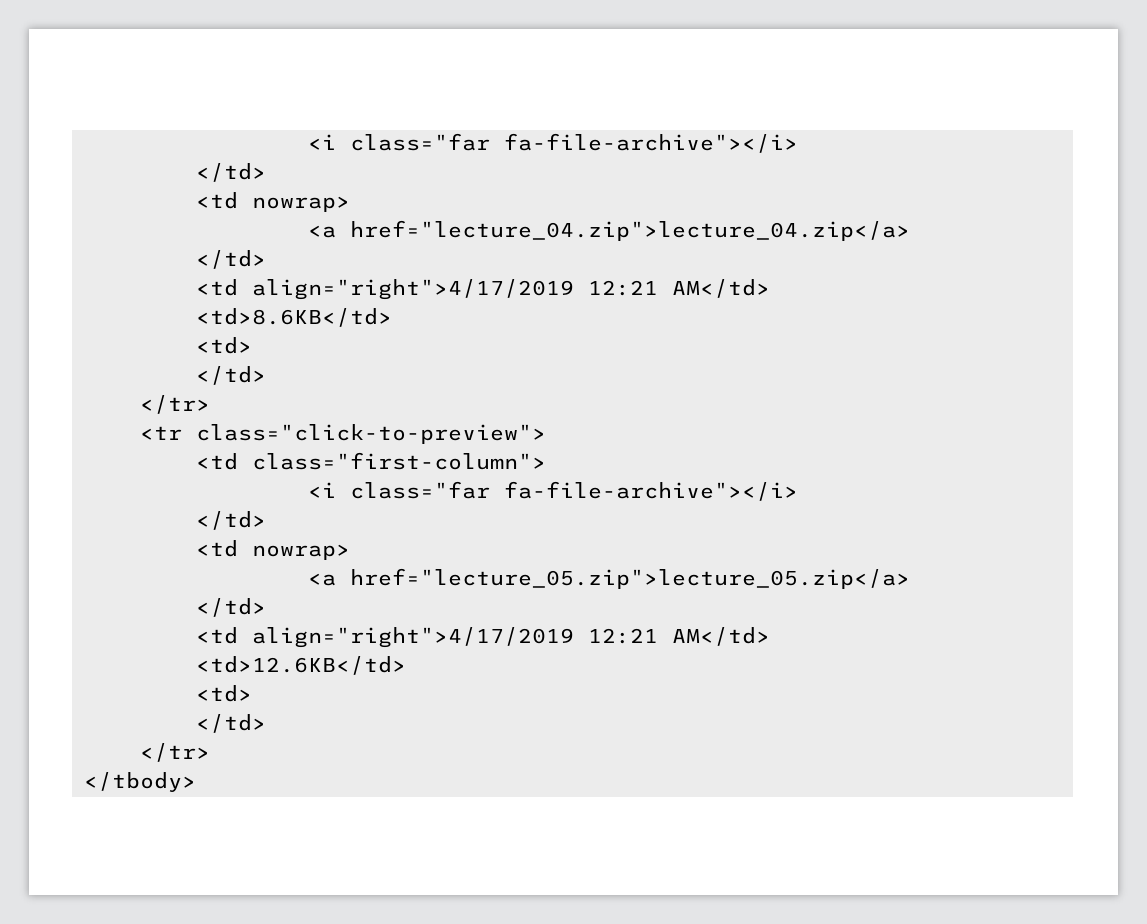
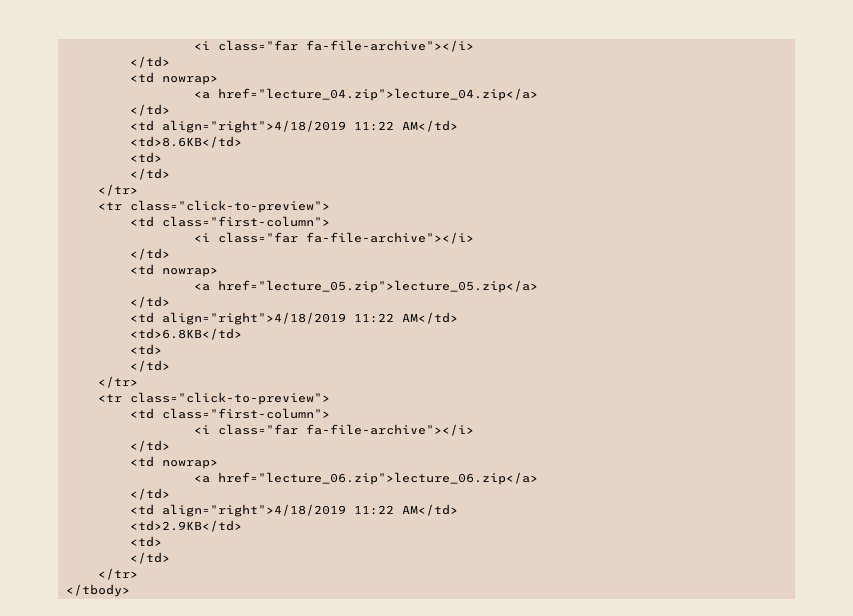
  <a href="lecture_04.zip">lecture_04.zip</a>
  </td>
- <td align="right">4/17/2019 12:21 AM</td>
+ <td align="right">4/18/2019 11:22 AM</td>
  <a href="lecture_05.zip">lecture_05.zip</a>
  </td>
- <td align="right">4/17/2019 12:21 AM</td>
- <td>12.6KB</td>
+ <td align="right">4/18/2019 11:22 AM</td>
+ <td>6.8KB</td>
+ <td>
+ </td>
+ </tr>
+ <tr class="click-to-preview">
+ <td class="first-column">
+ <i class="far fa-file-archive"></i>
+ </td>
+ <td nowrap>
+ <a href="lecture_06.zip">lecture_06.zip</a>
+ </td>
+ <td align="right">4/18/2019 11:22 AM</td>
+ <td>2.9KB</td>

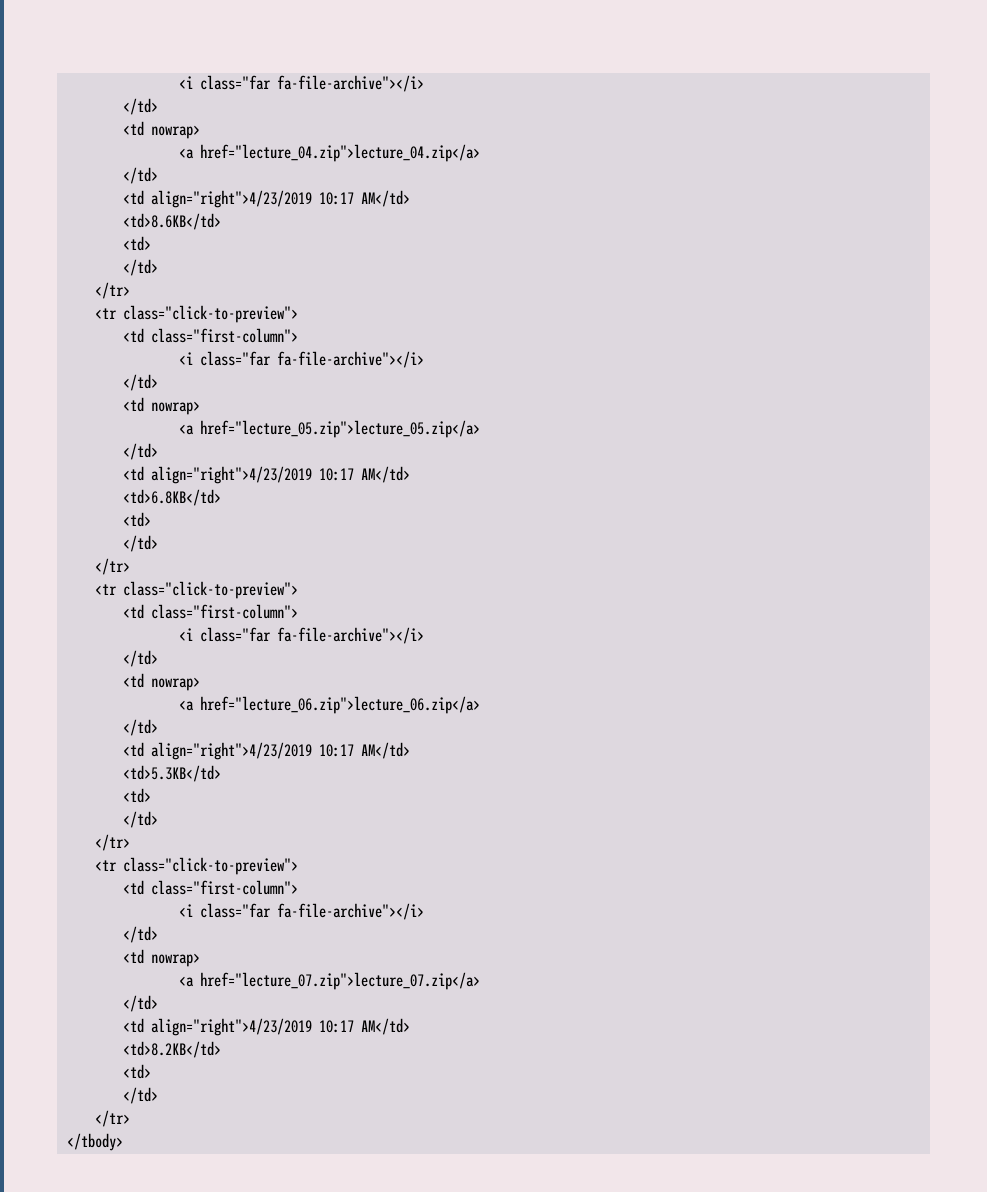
  <a href="lecture_04.zip">lecture_04.zip</a>
  </td>
- <td align="right">4/18/2019 11:22 AM</td>
+ <td align="right">4/23/2019 10:17 AM</td>
  <a href="lecture_05.zip">lecture_05.zip</a>
  </td>
- <td align="right">4/18/2019 11:22 AM</td>
+ <td align="right">4/23/2019 10:17 AM</td>
  <a href="lecture_06.zip">lecture_06.zip</a>
  </td>
- <td align="right">4/18/2019 11:22 AM</td>
- <td>2.9KB</td>
+ <td align="right">4/23/2019 10:17 AM</td>
+ <td>5.3KB</td>
+ <td>
+ </td>
+ </tr>
+ <tr class="click-to-preview">
+ <td class="first-column">
+ <i class="far fa-file-archive"></i>
+ </td>
+ <td nowrap>
+ <a href="lecture_07.zip">lecture_07.zip</a>
+ </td>
+ <td align="right">4/23/2019 10:17 AM</td>
+ <td>8.2KB</td>

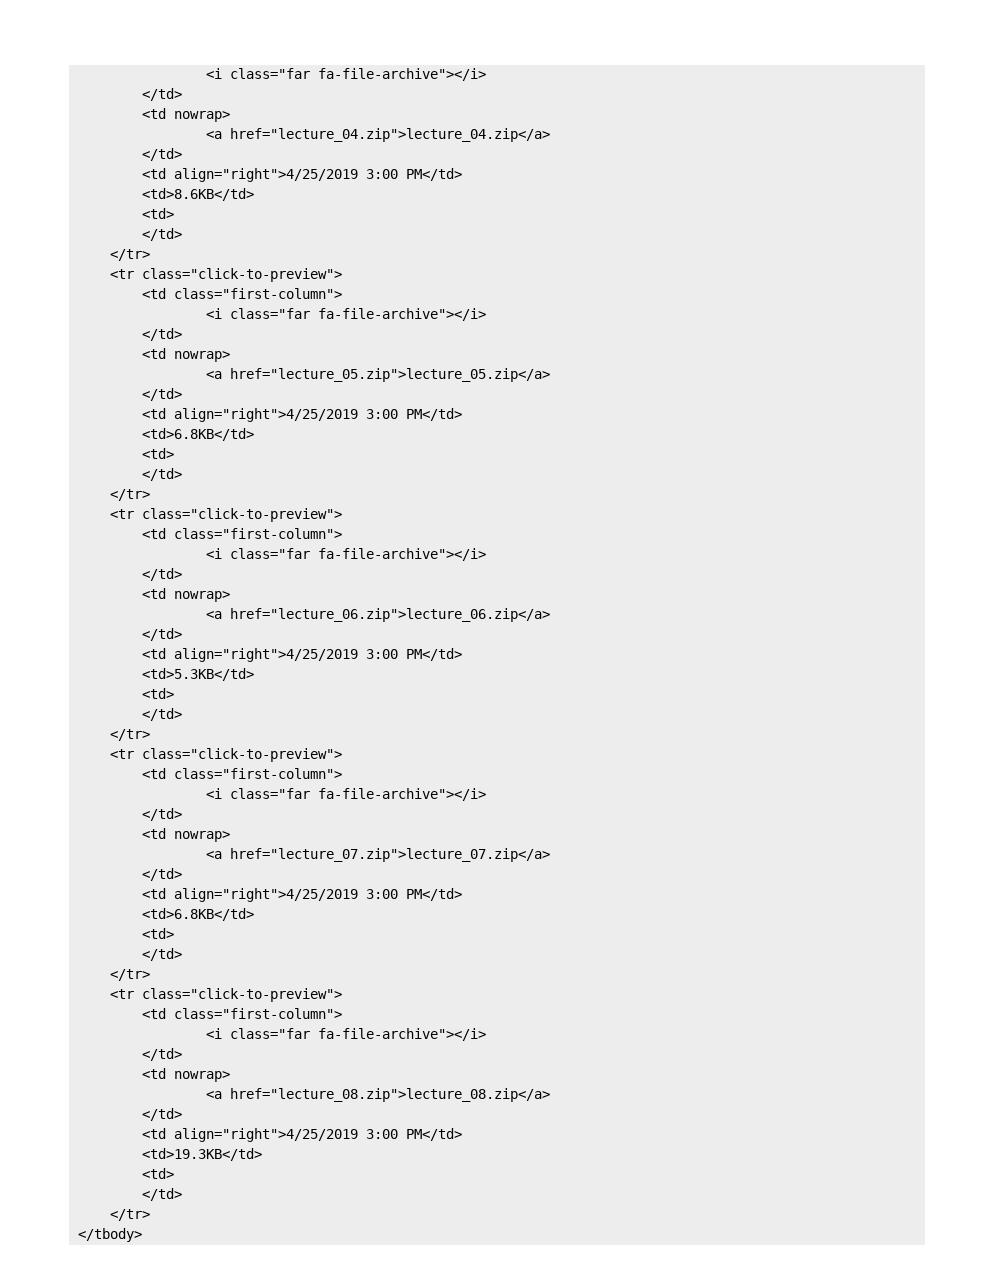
  <a href="lecture_04.zip">lecture_04.zip</a>
  </td>
- <td align="right">4/23/2019 10:17 AM</td>
+ <td align="right">4/25/2019 3:00 PM</td>
  <a href="lecture_05.zip">lecture_05.zip</a>
  </td>
- <td align="right">4/23/2019 10:17 AM</td>
+ <td align="right">4/25/2019 3:00 PM</td>
  <a href="lecture_06.zip">lecture_06.zip</a>
  </td>
- <td align="right">4/23/2019 10:17 AM</td>
+ <td align="right">4/25/2019 3:00 PM</td>
  <a href="lecture_07.zip">lecture_07.zip</a>
  </td>
- <td align="right">4/23/2019 10:17 AM</td>
- <td>8.2KB</td>
+ <td align="right">4/25/2019 3:00 PM</td>
+ <td>6.8KB</td>
+ <td>
+ </td>
+ </tr>
+ <tr class="click-to-preview">
+ <td class="first-column">
+ <i class="far fa-file-archive"></i>
+ </td>
+ <td nowrap>
+ <a href="lecture_08.zip">lecture_08.zip</a>
+ </td>
+ <td align="right">4/25/2019 3:00 PM</td>
+ <td>19.3KB</td>

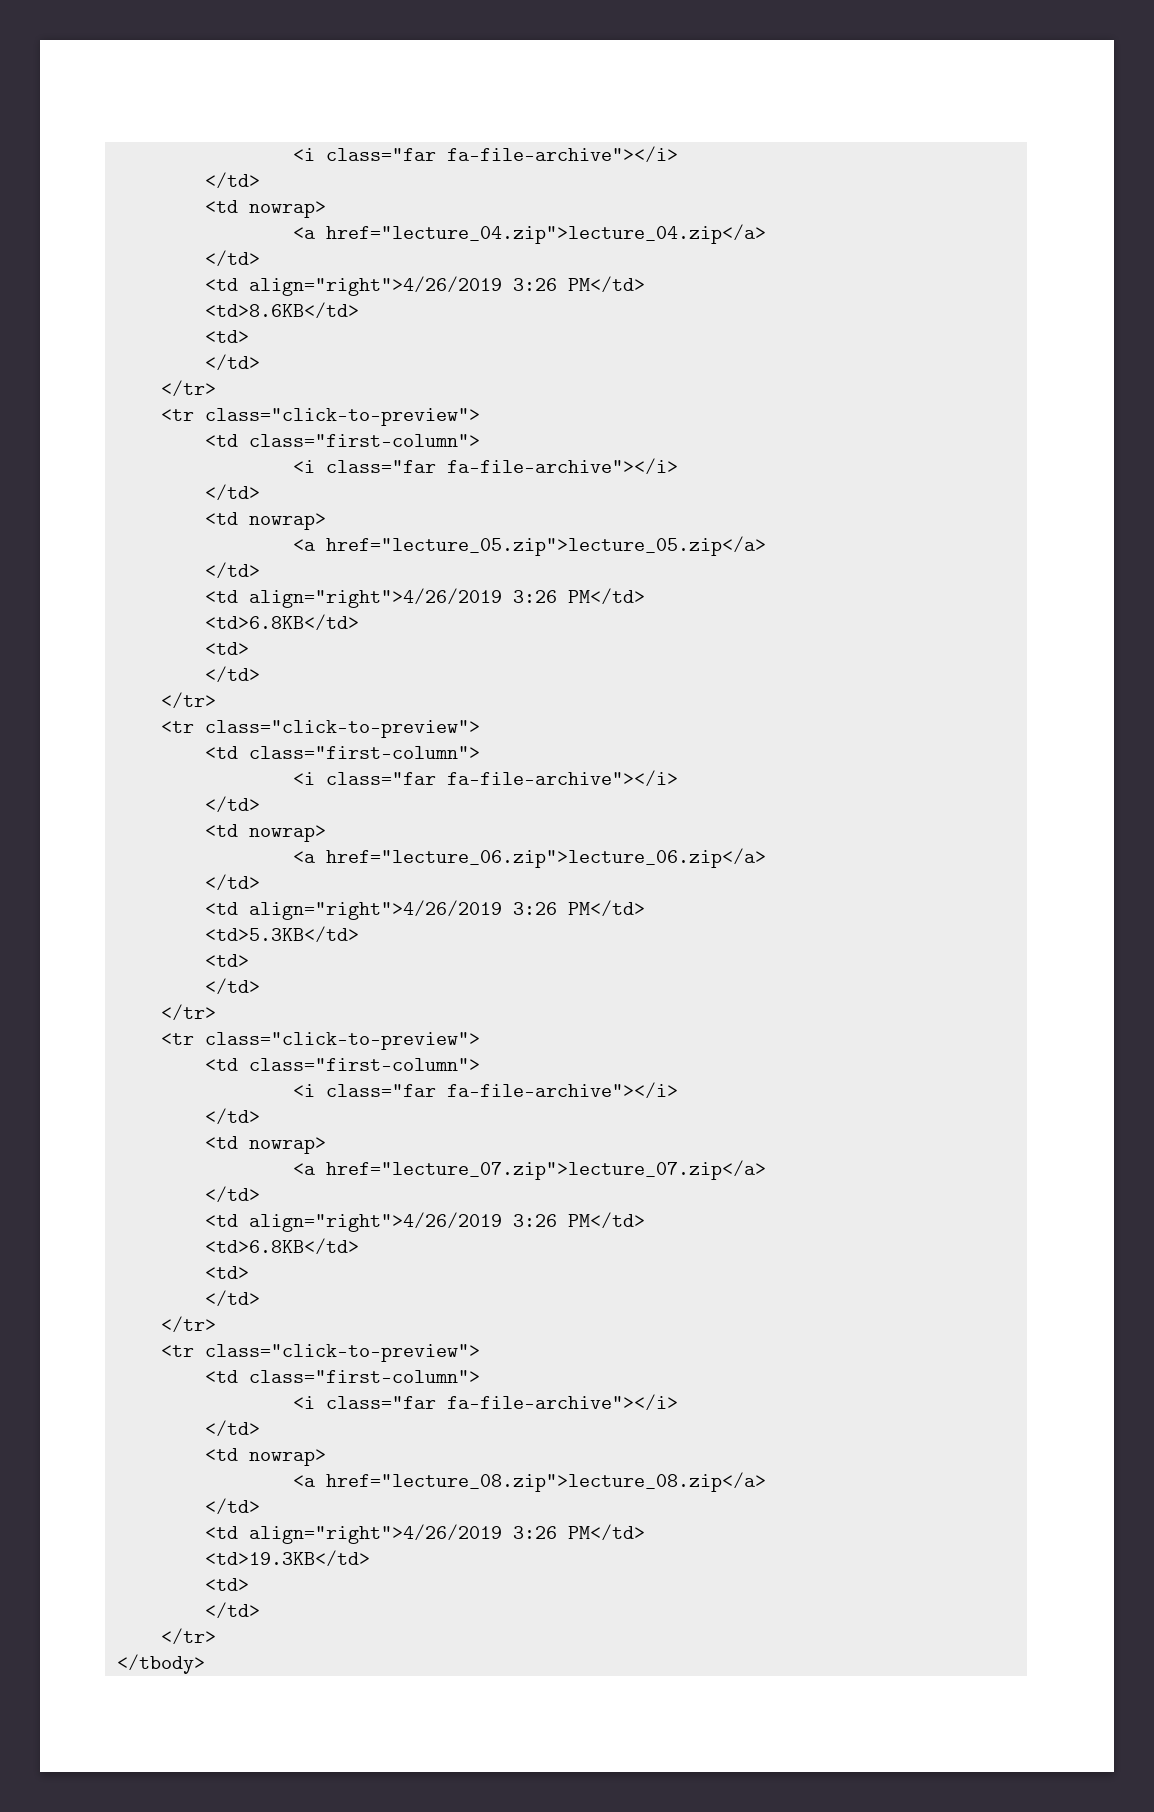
  <a href="lecture_04.zip">lecture_04.zip</a>
  </td>
- <td align="right">4/25/2019 3:00 PM</td>
+ <td align="right">4/26/2019 3:26 PM</td>
  <a href="lecture_05.zip">lecture_05.zip</a>
  </td>
- <td align="right">4/25/2019 3:00 PM</td>
+ <td align="right">4/26/2019 3:26 PM</td>
  <a href="lecture_06.zip">lecture_06.zip</a>
  </td>
- <td align="right">4/25/2019 3:00 PM</td>
+ <td align="right">4/26/2019 3:26 PM</td>
  <a href="lecture_07.zip">lecture_07.zip</a>
  </td>
- <td align="right">4/25/2019 3:00 PM</td>
+ <td align="right">4/26/2019 3:26 PM</td>
  <a href="lecture_08.zip">lecture_08.zip</a>
  </td>
- <td align="right">4/25/2019 3:00 PM</td>
+ <td align="right">4/26/2019 3:26 PM</td>

